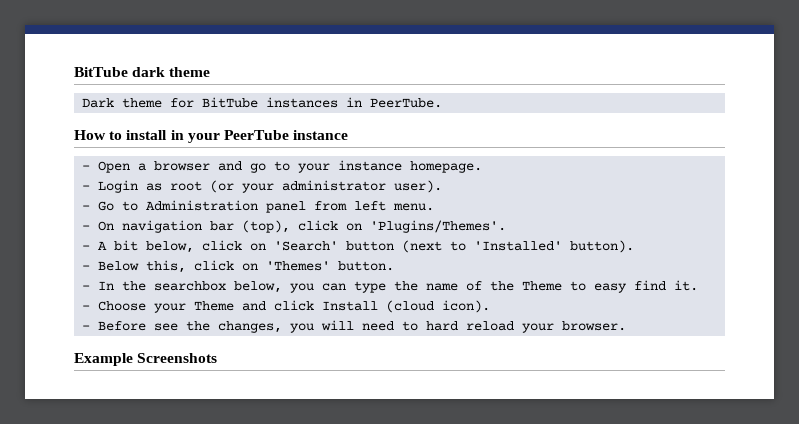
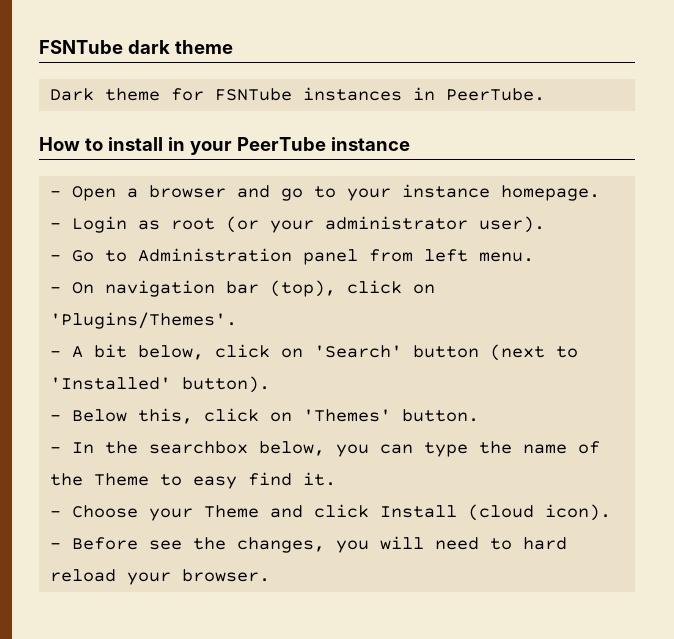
- BitTube dark theme
+ FSNTube dark theme
- Dark theme for BitTube instances in PeerTube.
+ Dark theme for FSNTube instances in PeerTube.
- Example Screenshots

